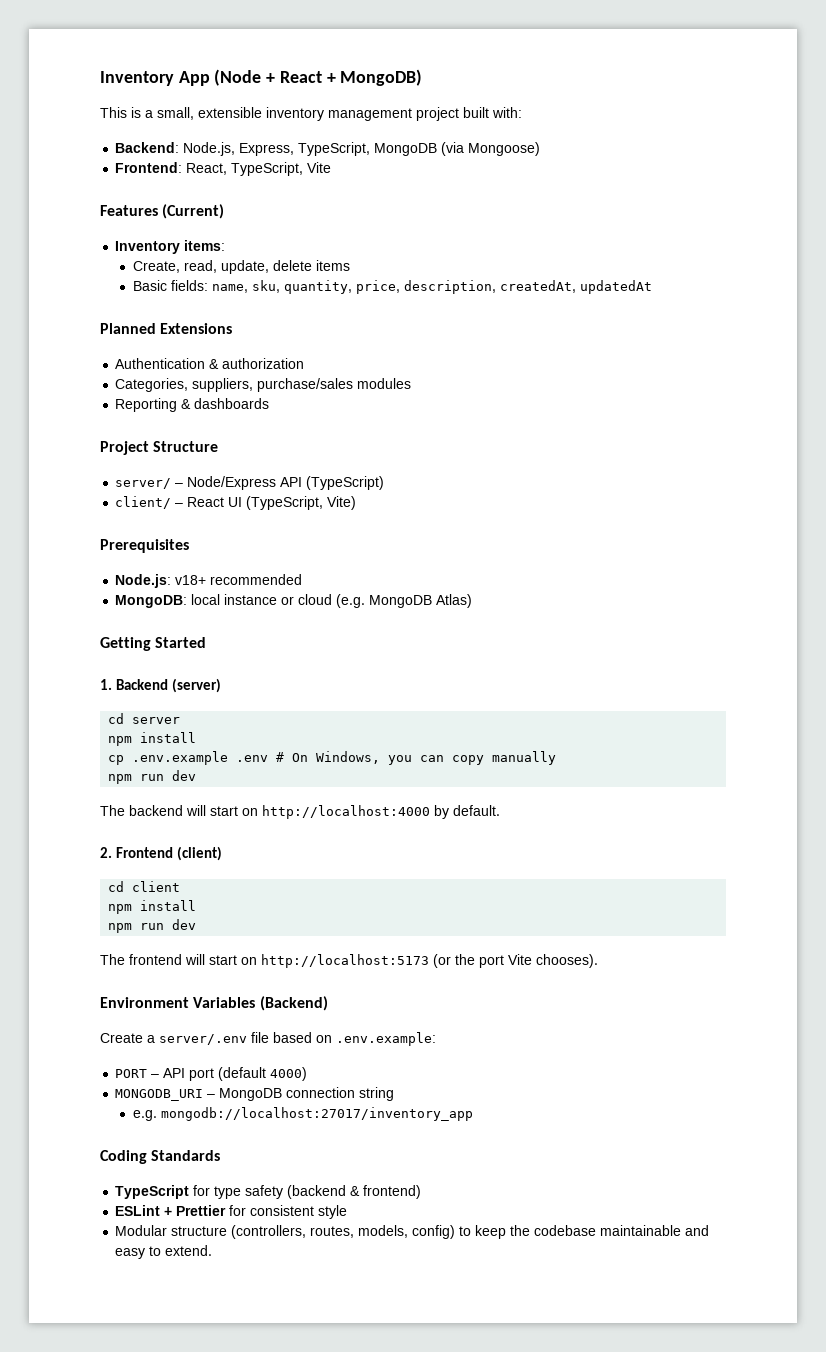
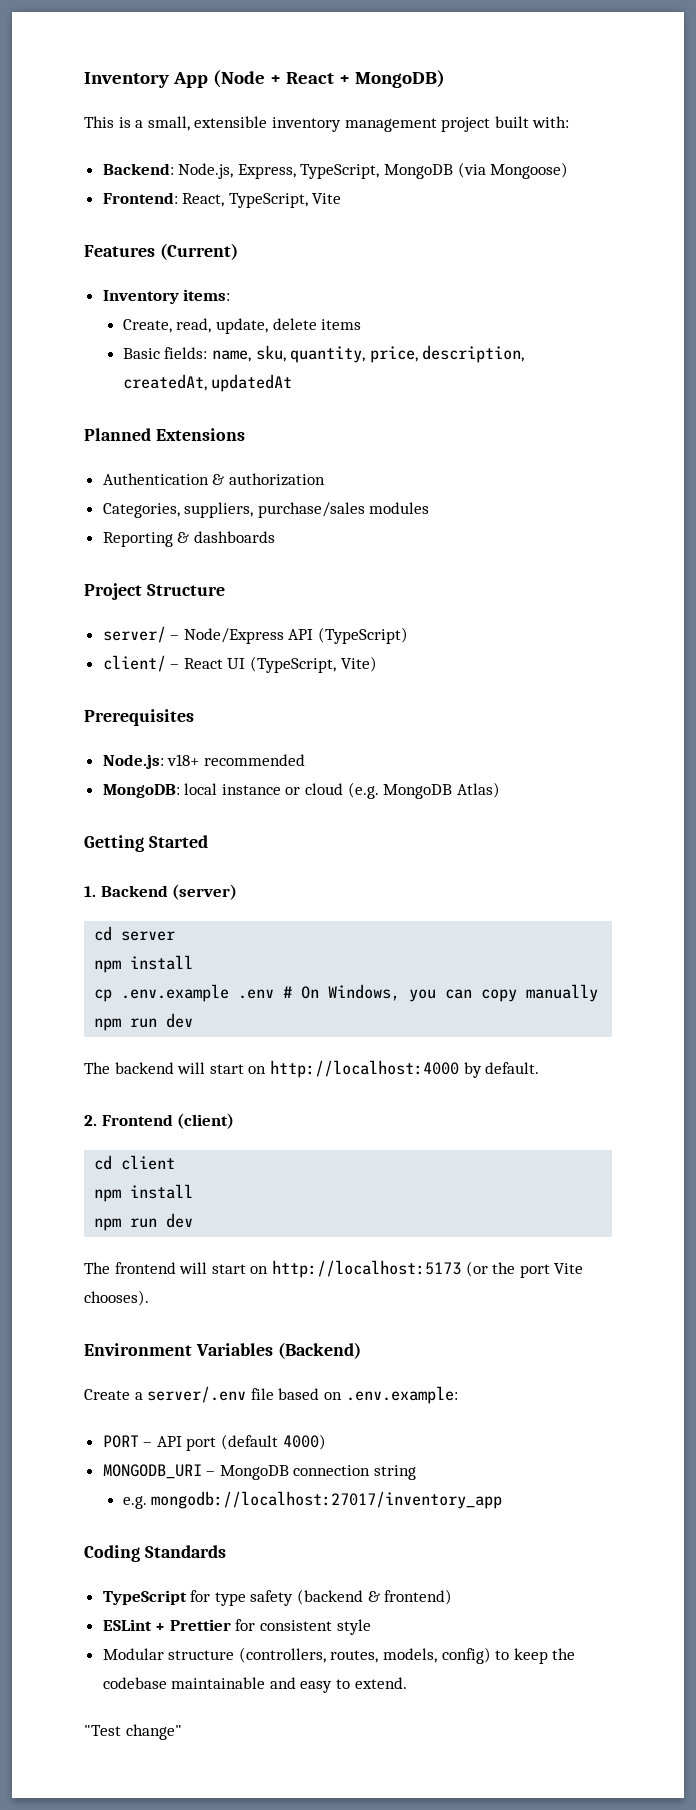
+ "Test change"

